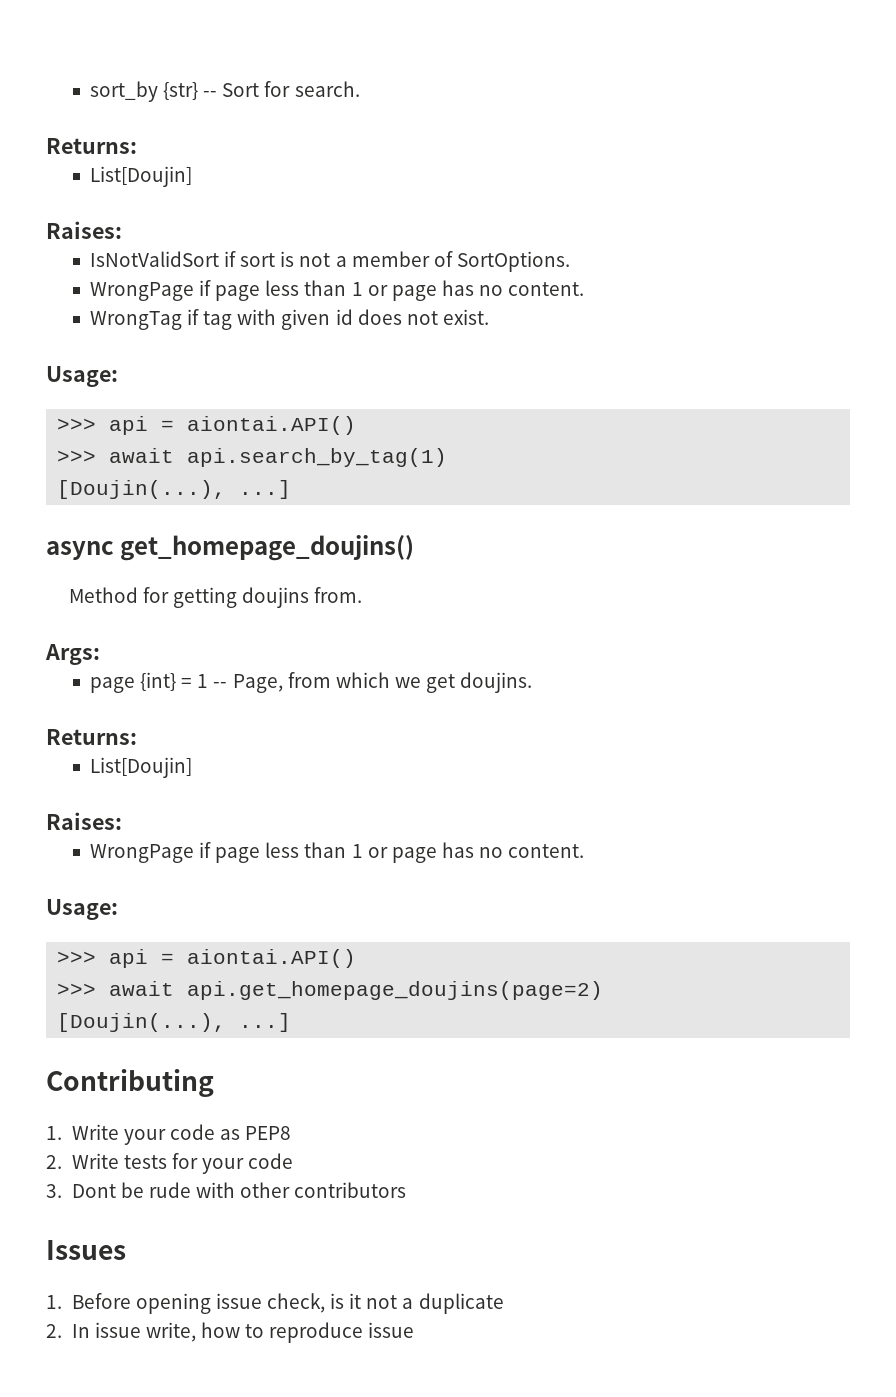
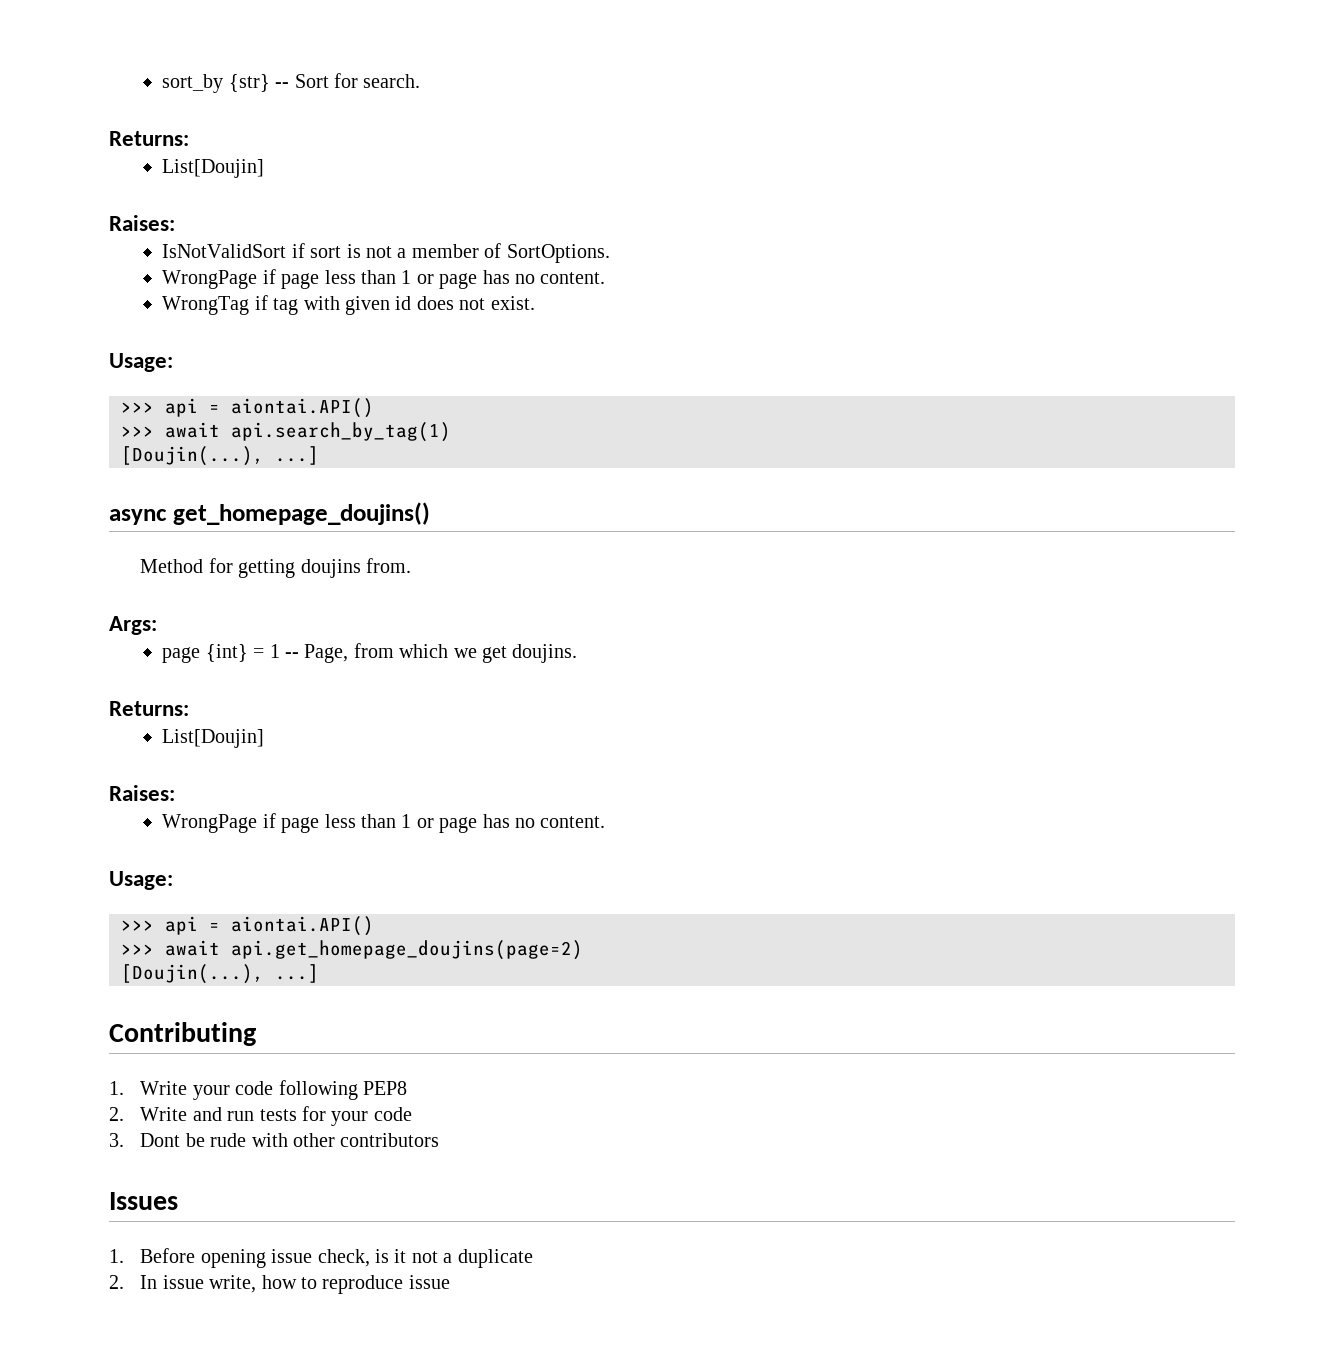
- 1. Write your code as PEP8
+ 1. Write your code following PEP8
- 2. Write tests for your code
+ 2. Write and run tests for your code

